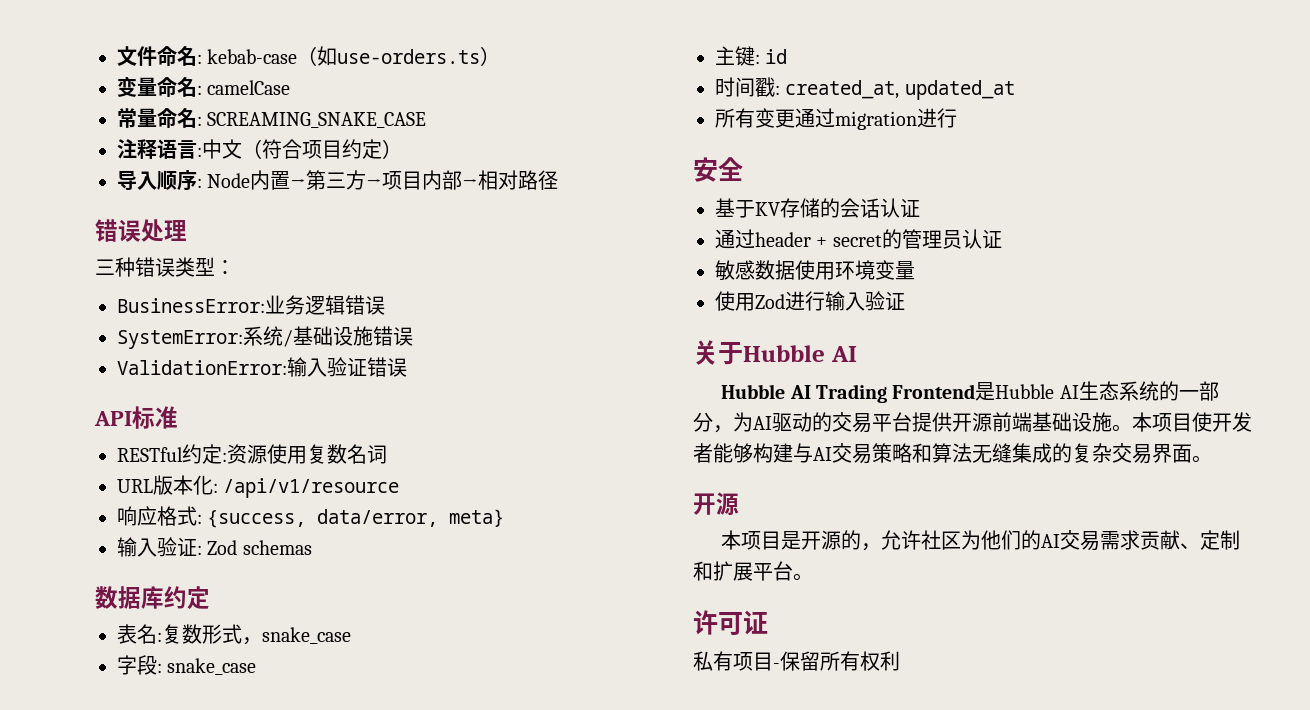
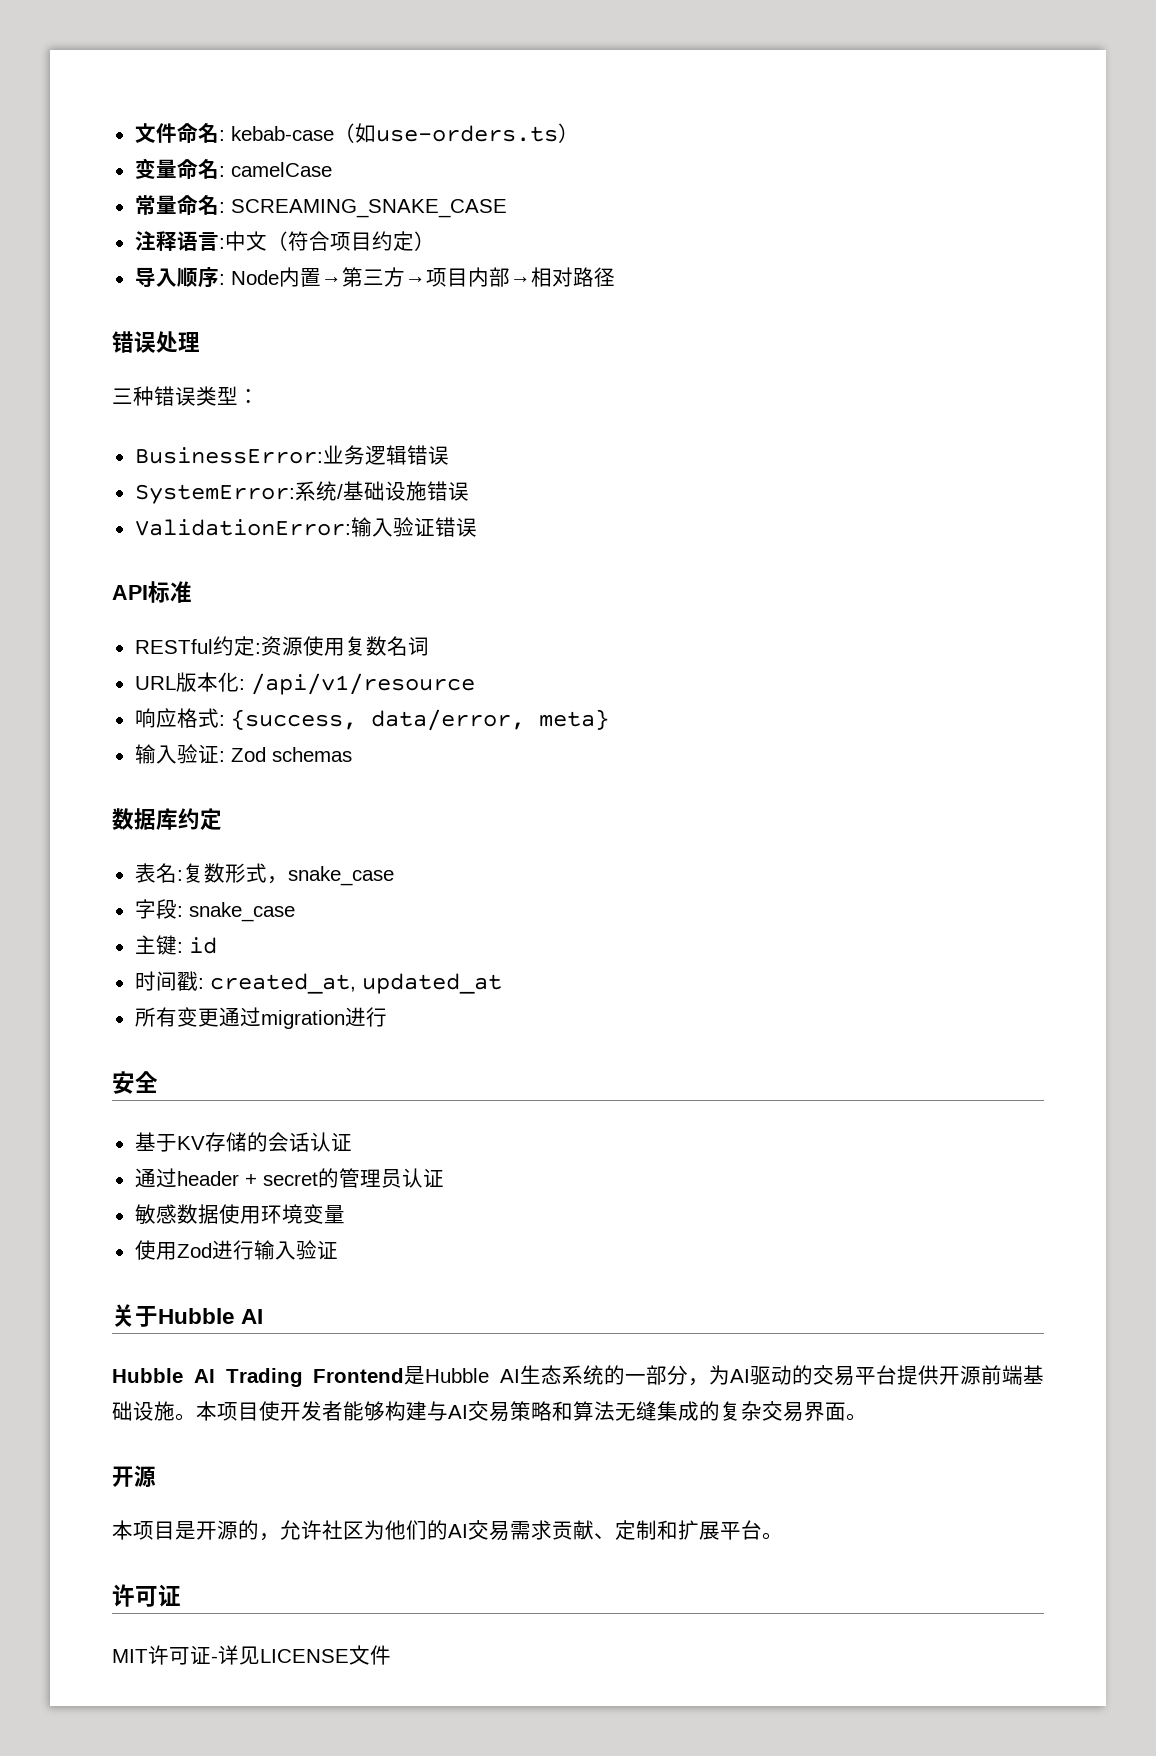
- 私有项目-保留所有权利
+ MIT许可证-详见LICENSE文件

